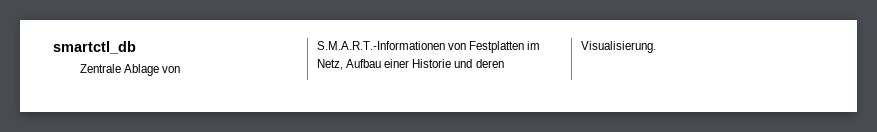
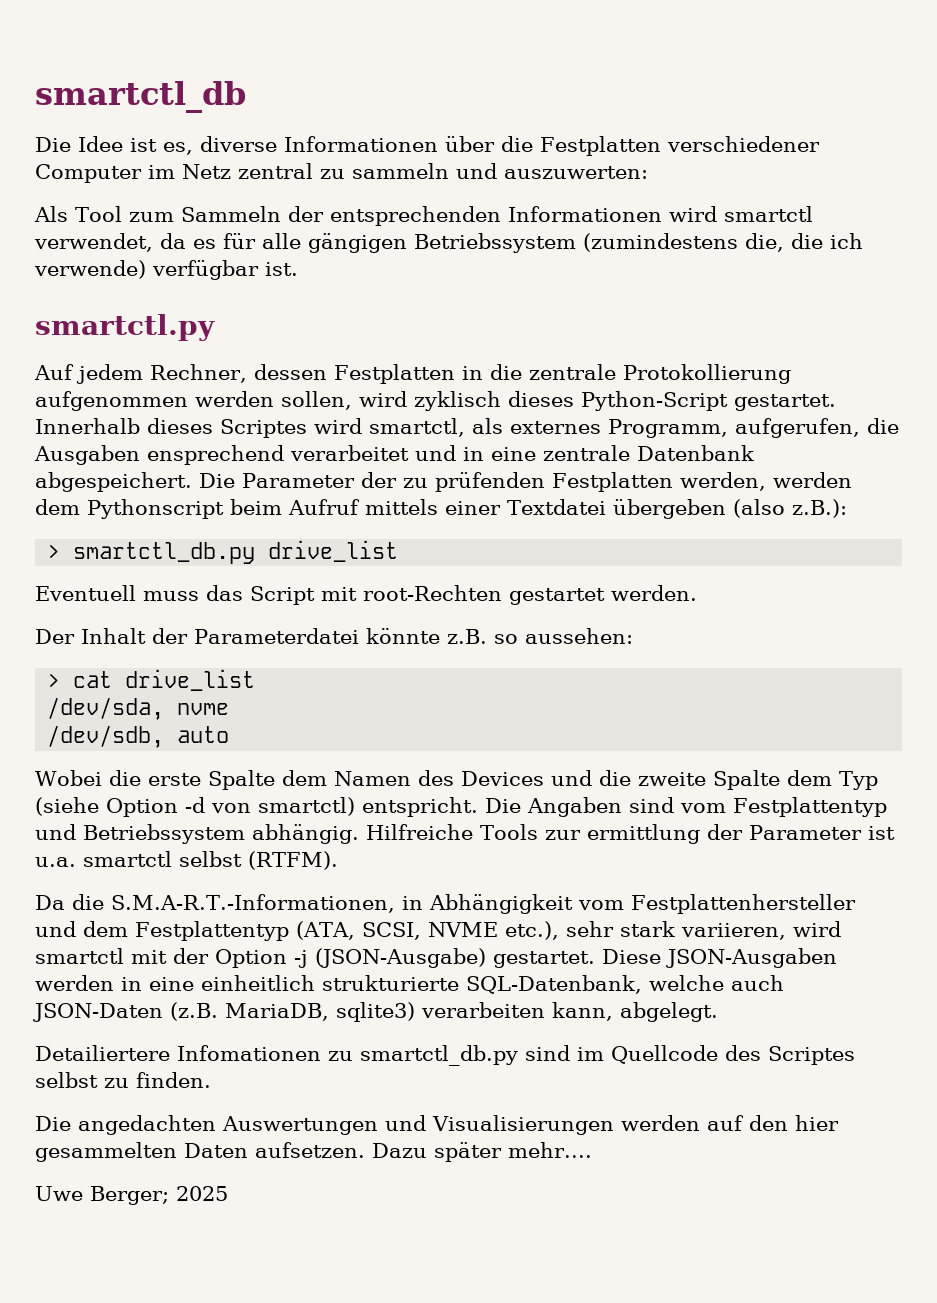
- Zentrale Ablage von S.M.A.R.T.-Informationen von Festplatten im Netz, Aufbau einer Historie und deren Visualisierung.
+ Die Idee ist es, diverse Informationen über die Festplatten verschiedener Computer im Netz zentral zu sammeln und auszuwerten:
+ Als Tool zum Sammeln der entsprechenden Informationen wird smartctl verwendet, da es für alle gängigen Betriebssystem (zumindestens die, die ich verwende) verfügbar ist.
+ smartctl.py
+ Auf jedem Rechner, dessen Festplatten in die zentrale Protokollierung aufgenommen werden sollen, wird zyklisch dieses Python-Script gestartet. Innerhalb dieses Scriptes wird smartctl, als externes Programm, aufgerufen, die Ausgaben ensprechend verarbeitet und in eine zentrale Datenbank abgespeichert. Die Parameter der zu prüfenden Festplatten werden, werden dem Pythonscript beim Aufruf mittels einer Textdatei übergeben (also z.B.):
+ > smartctl_db.py drive_list
+ Eventuell muss das Script mit root-Rechten gestartet werden.
+ Der Inhalt der Parameterdatei könnte z.B. so aussehen:
+ > cat drive_list
+ /dev/sda, nvme
+ /dev/sdb, auto
+ Wobei die erste Spalte dem Namen des Devices und die zweite Spalte dem Typ (siehe Option -d von smartctl) entspricht. Die Angaben sind vom Festplattentyp und Betriebssystem abhängig. Hilfreiche Tools zur ermittlung der Parameter ist u.a. smartctl selbst (RTFM).
+ Da die S.M.A-R.T.-Informationen, in Abhängigkeit vom Festplattenhersteller und dem Festplattentyp (ATA, SCSI, NVME etc.), sehr stark variieren, wird smartctl mit der Option -j (JSON-Ausgabe) gestartet. Diese JSON-Ausgaben werden in eine einheitlich strukturierte SQL-Datenbank, welche auch JSON-Daten (z.B. MariaDB, sqlite3) verarbeiten kann, abgelegt.
+ Detailiertere Infomationen zu smartctl_db.py sind im Quellcode des Scriptes selbst zu finden.
+ Die angedachten Auswertungen und Visualisierungen werden auf den hier gesammelten Daten aufsetzen. Dazu später mehr....
+ Uwe Berger; 2025

